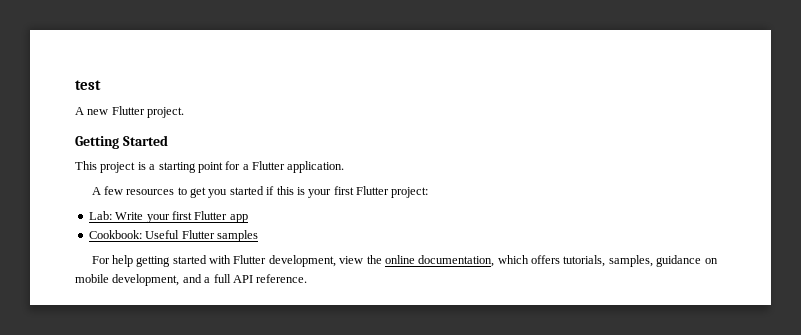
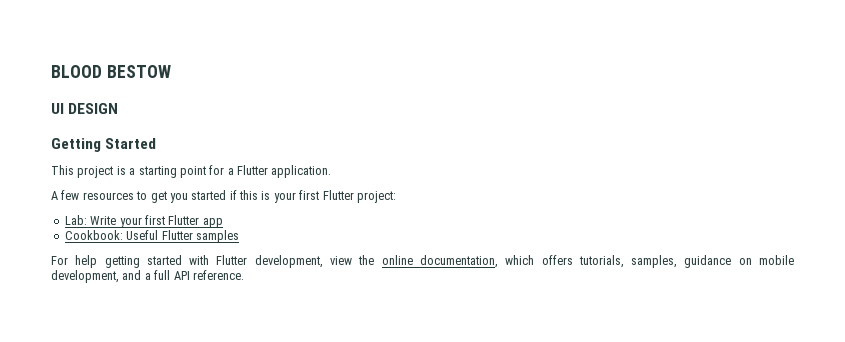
- test
- A new Flutter project.
+ BLOOD BESTOW
+ UI DESIGN

